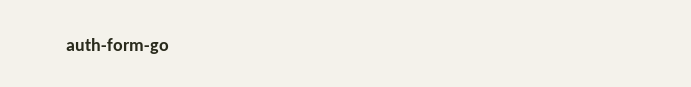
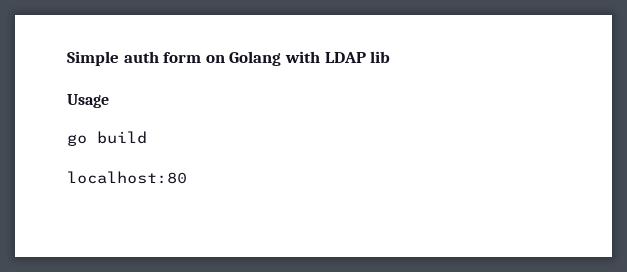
- auth-form-go
+ Simple auth form on Golang with LDAP lib
+ Usage
+ go build
+ localhost:80

